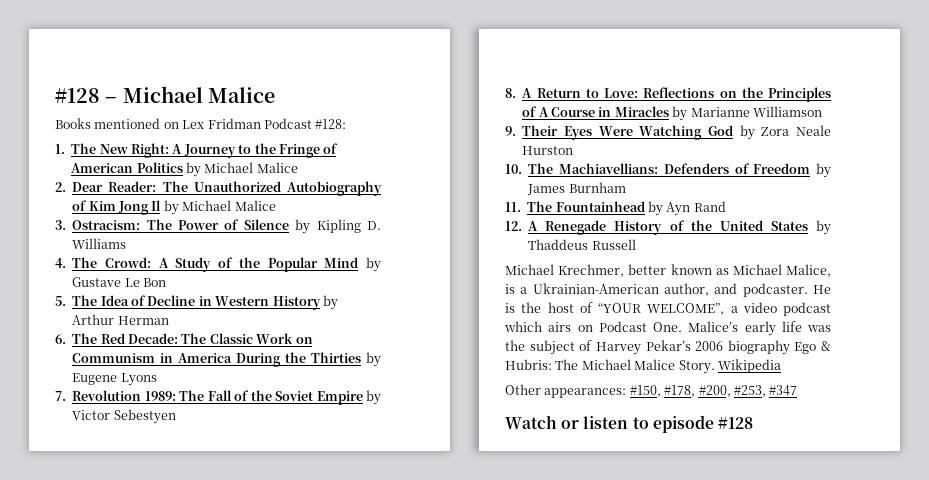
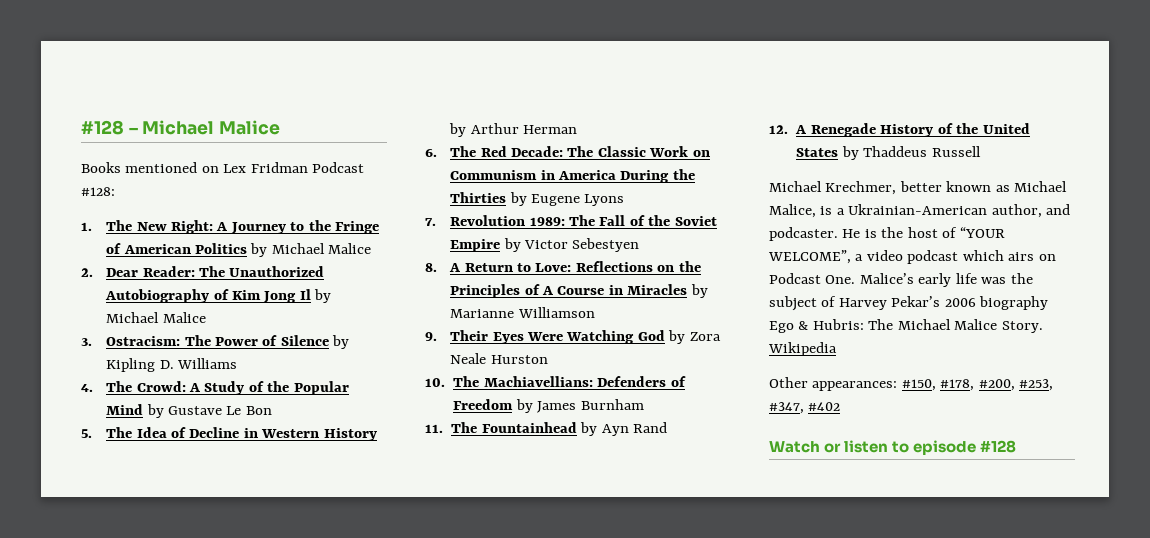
- Other appearances: #150, #178, #200, #253, #347
+ Other appearances: #150, #178, #200, #253, #347, #402

